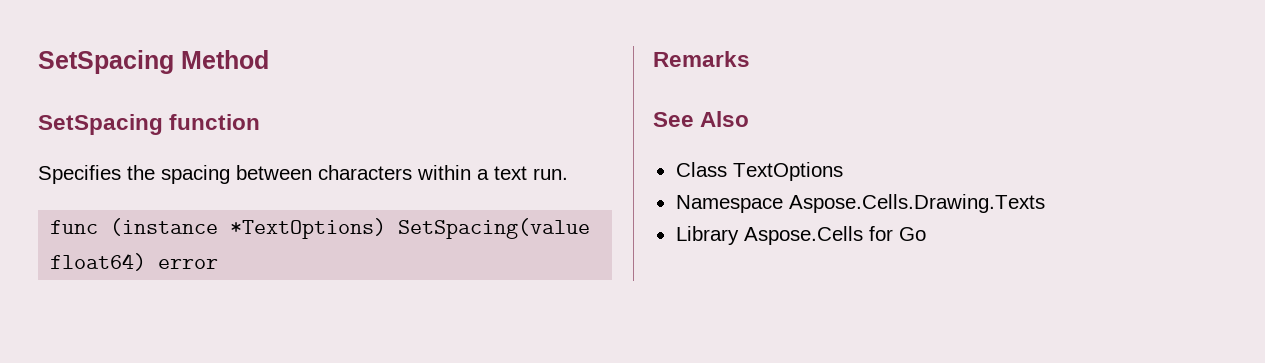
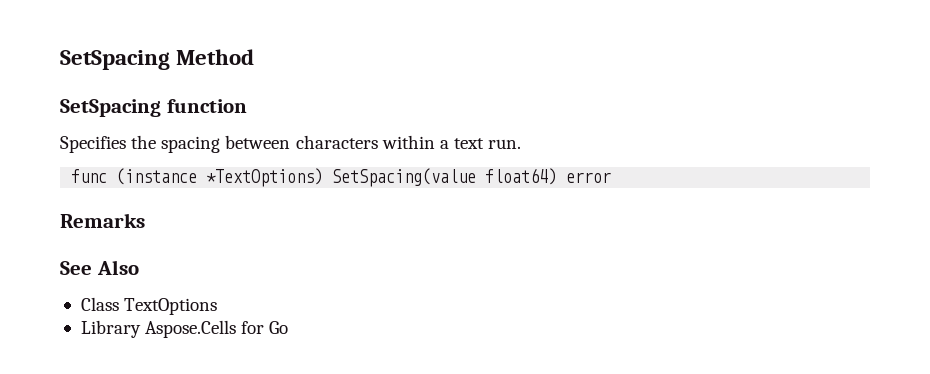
- Namespace Aspose.Cells.Drawing.Texts

